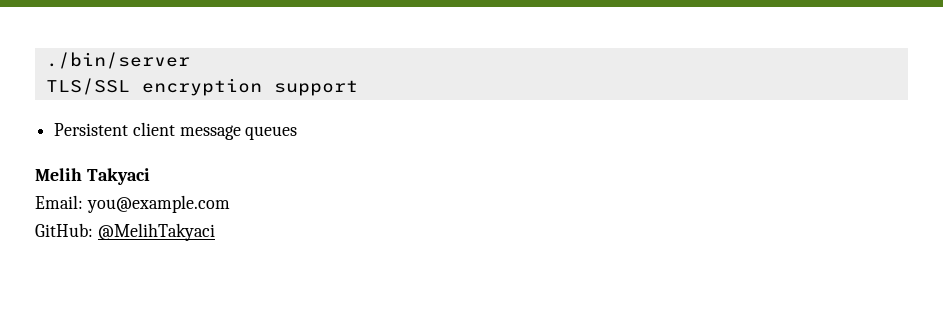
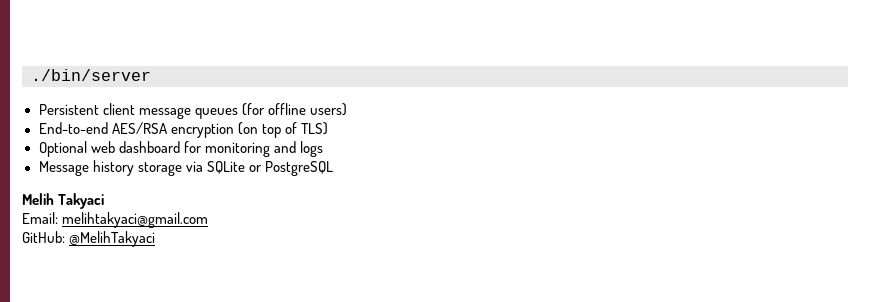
- TLS/SSL encryption support
- Persistent client message queues
+ Persistent client message queues (for offline users)
+ End-to-end AES/RSA encryption (on top of TLS)
+ Optional web dashboard for monitoring and logs
+ Message history storage via SQLite or PostgreSQL
- Email: you@example.com
+ Email: melihtakyaci@gmail.com

